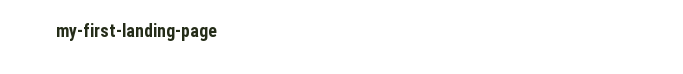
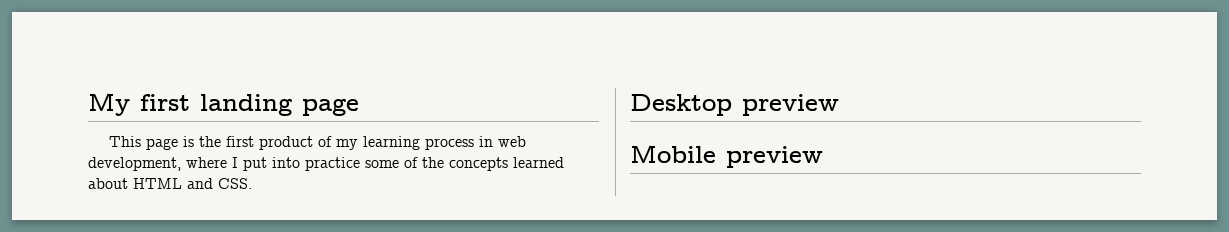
- my-first-landing-page
+ My first landing page
+ This page is the first product of my learning process in web development, where I put into practice some of the concepts learned about HTML and CSS.
+ Desktop preview
+ Mobile preview

